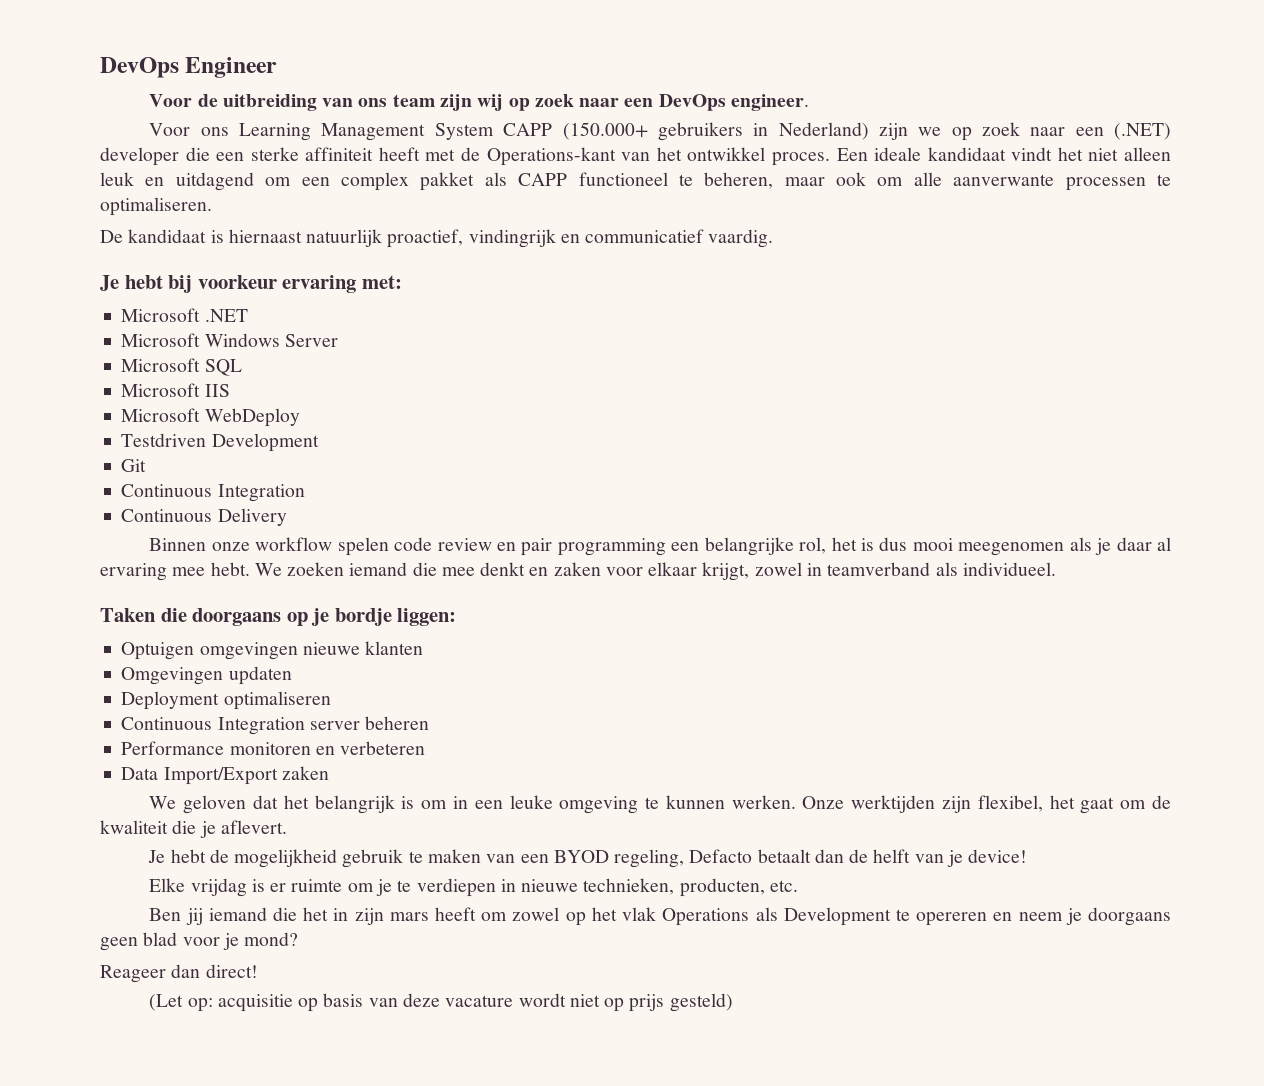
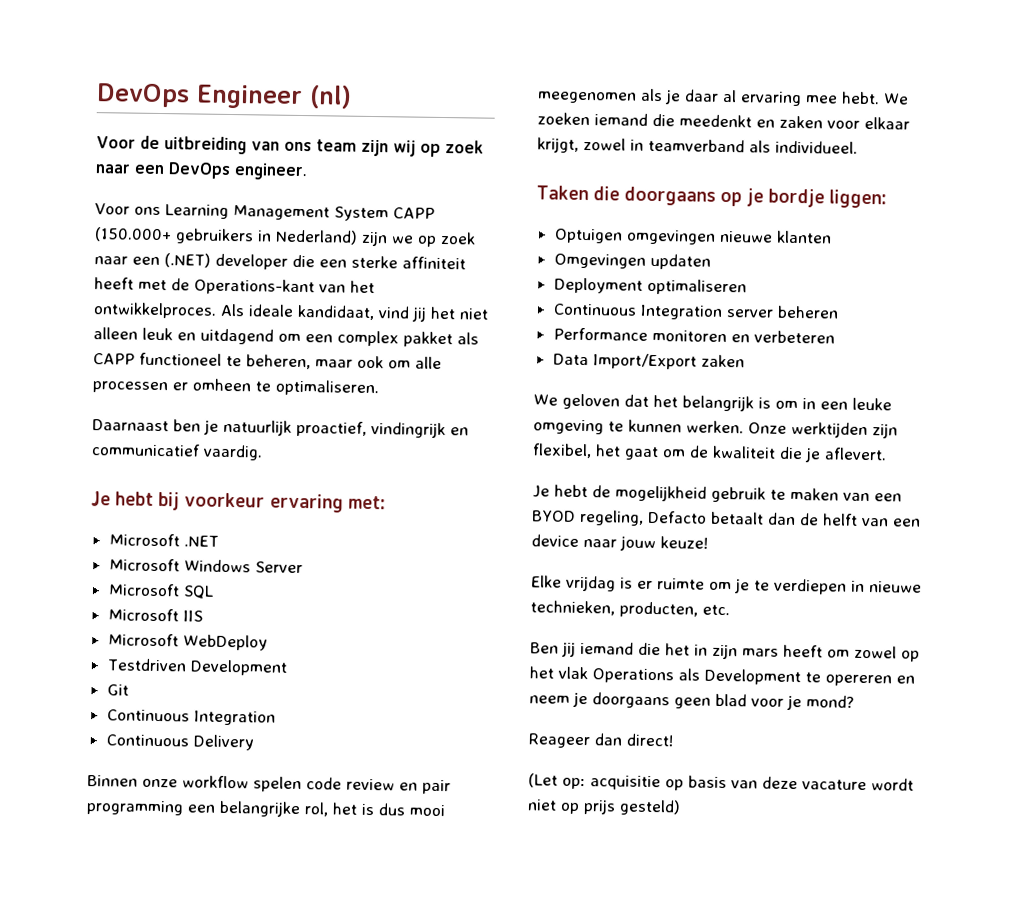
- DevOps Engineer
+ DevOps Engineer (nl)
- Voor ons Learning Management System CAPP (150.000+ gebruikers in Nederland) zijn we op zoek naar een (.NET) developer die een sterke affiniteit heeft met de Operations-kant van het ontwikkel proces. Een ideale kandidaat vindt het niet alleen leuk en uitdagend om een complex pakket als CAPP functioneel te beheren, maar ook om alle aanverwante processen te optimaliseren.
+ Voor ons Learning Management System CAPP (150.000+ gebruikers in Nederland) zijn we op zoek naar een (.NET) developer die een sterke affiniteit heeft met de Operations-kant van het ontwikkelproces. Als ideale kandidaat, vind jij het niet alleen leuk en uitdagend om een complex pakket als CAPP functioneel te beheren, maar ook om alle processen er omheen te optimaliseren.
- De kandidaat is hiernaast natuurlijk proactief, vindingrijk en communicatief vaardig.
+ Daarnaast ben je natuurlijk proactief, vindingrijk en communicatief vaardig.
- We zoeken iemand die mee denkt en zaken voor elkaar krijgt, zowel in teamverband als individueel.
+ We zoeken iemand die meedenkt en zaken voor elkaar krijgt, zowel in teamverband als individueel.
- Je hebt de mogelijkheid gebruik te maken van een BYOD regeling, Defacto betaalt dan de helft van je device!
+ Je hebt de mogelijkheid gebruik te maken van een BYOD regeling, Defacto betaalt dan de helft van een device naar jouw keuze!

